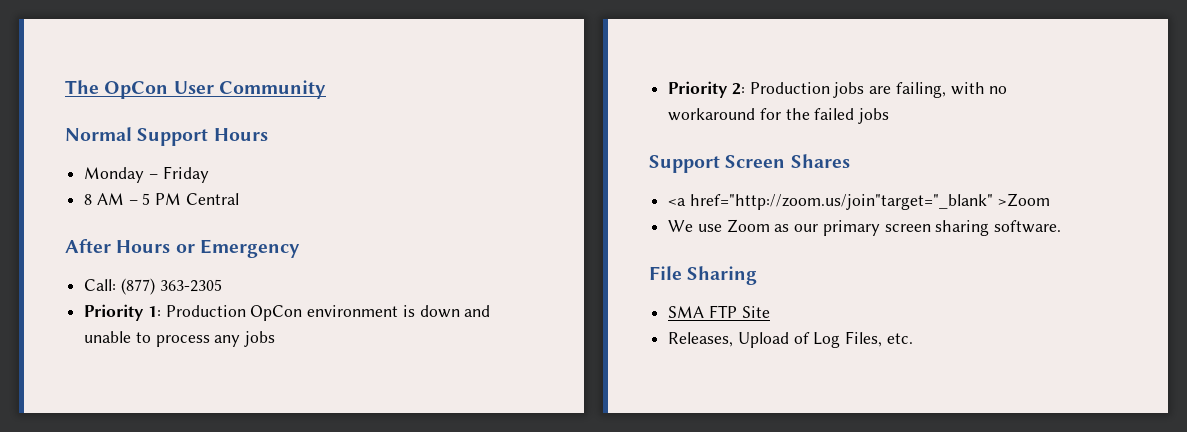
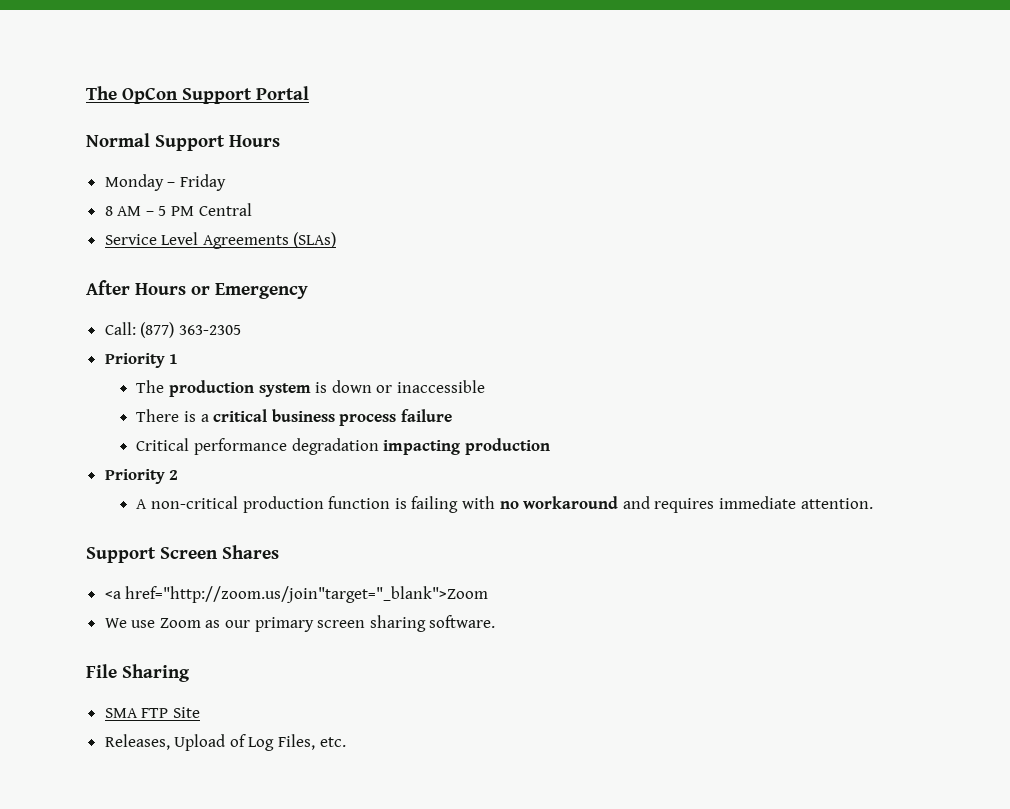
- The OpCon User Community
+ The OpCon Support Portal
+ Service Level Agreements (SLAs)
- Priority 1: Production OpCon environment is down and unable to process any jobs
- Priority 2: Production jobs are failing, with no workaround for the failed jobs
+ Priority 1
+ The production system is down or inaccessible
+ There is a critical business process failure
+ Critical performance degradation impacting production
+ Priority 2
+ A non-critical production function is failing with no workaround and requires immediate attention.
- <a href="http://zoom.us/join"target="_blank" >Zoom
+ <a href="http://zoom.us/join"target="_blank">Zoom

